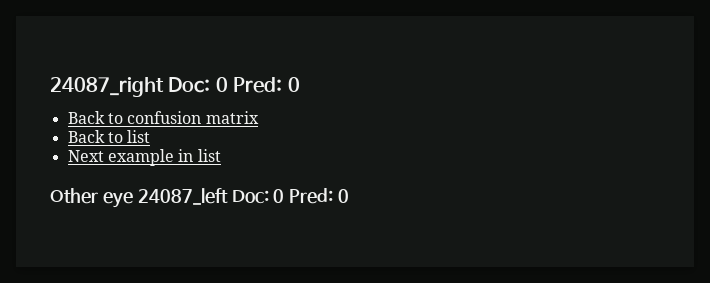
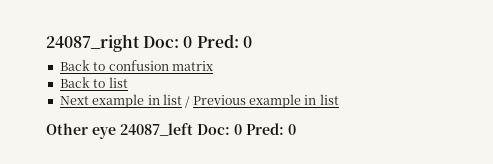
- Next example in list
+ Next example in list / Previous example in list

